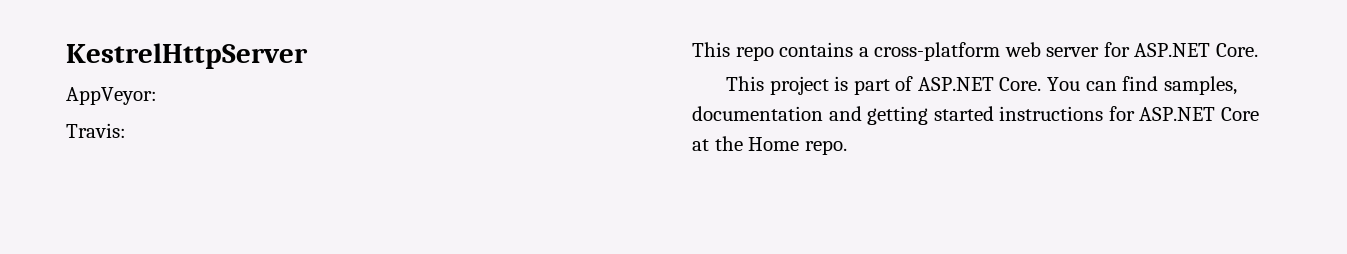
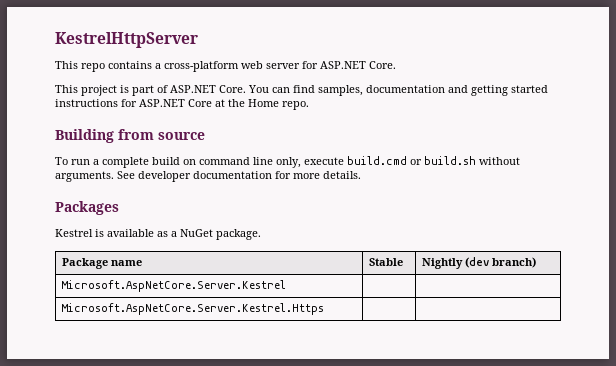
- AppVeyor:
- Travis:
+ Building from source
+ To run a complete build on command line only, execute build.cmd or build.sh without arguments. See developer documentation for more details.
+ Packages
+ Kestrel is available as a NuGet package.
+ Package name | Stable | Nightly (dev branch)
+ Microsoft.AspNetCore.Server.Kestrel | |
+ Microsoft.AspNetCore.Server.Kestrel.Https | |

